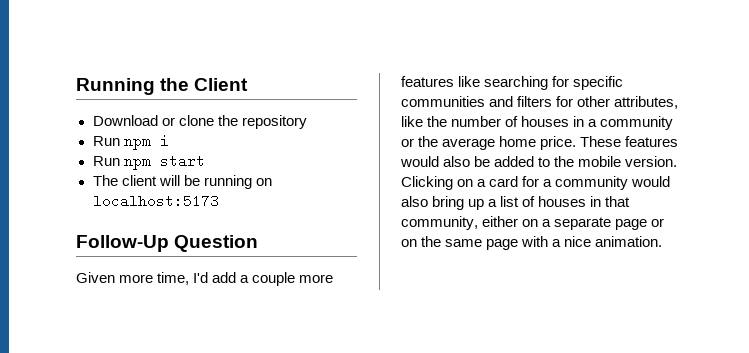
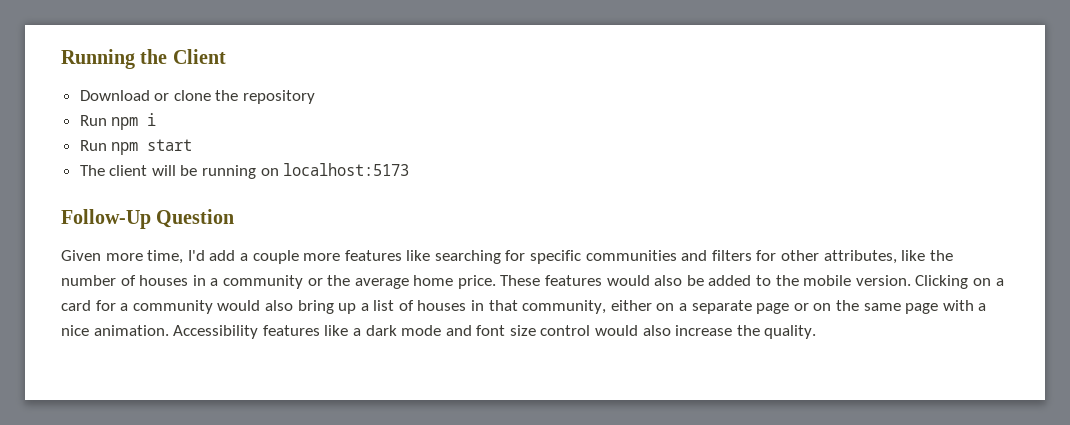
+ Accessibility features like a dark mode and font size control would also increase the quality.

